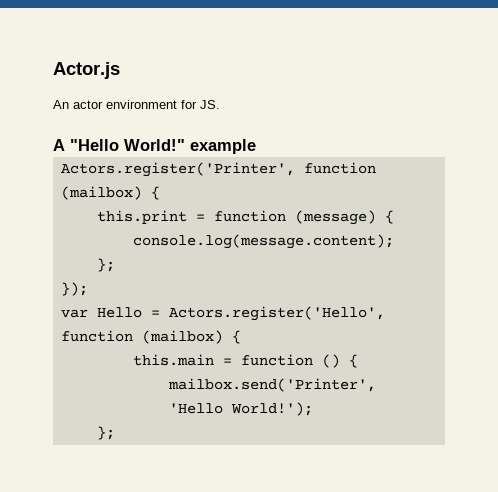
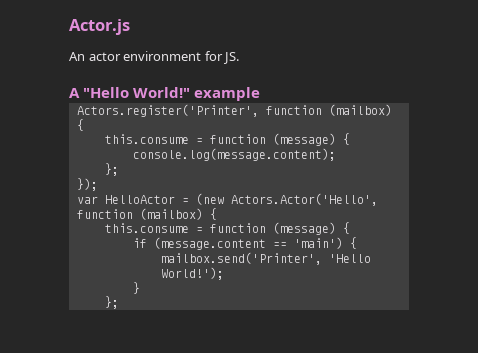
  Actors.register('Printer', function (mailbox) {
- this.print = function (message) {
+ this.consume = function (message) {
- var Hello = Actors.register('Hello', function (mailbox) {
- this.main = function () {
+ var HelloActor = (new Actors.Actor('Hello', function (mailbox) {
+ this.consume = function (message) {
+ if (message.content == 'main') {
+ }

